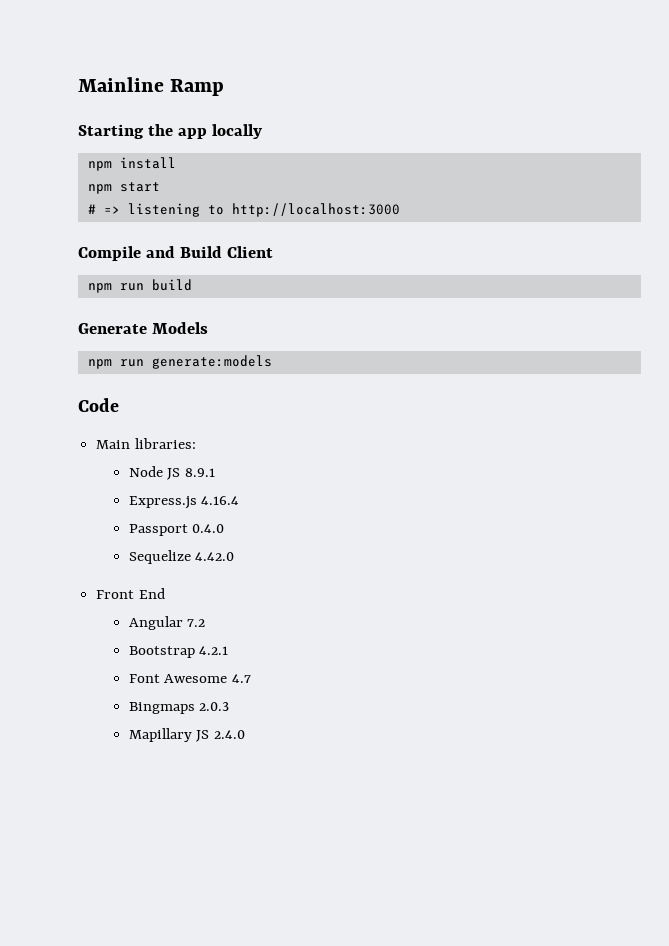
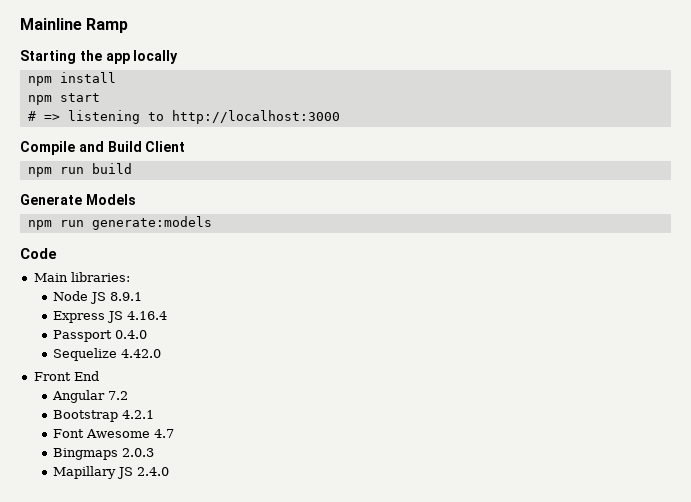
- Express.js 4.16.4
+ Express JS 4.16.4

